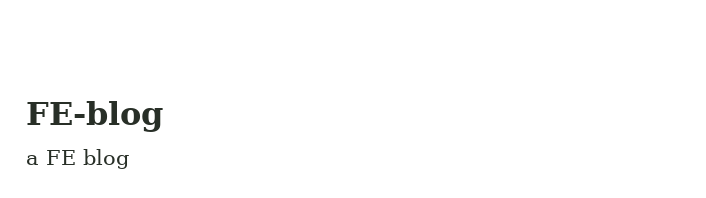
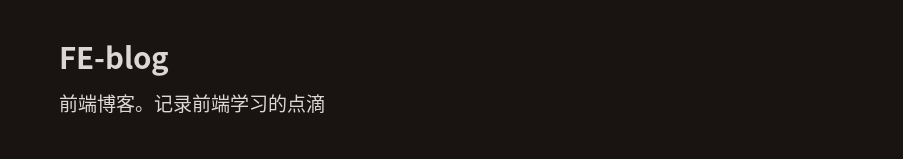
- a FE blog
+ 前端博客。记录前端学习的点滴

